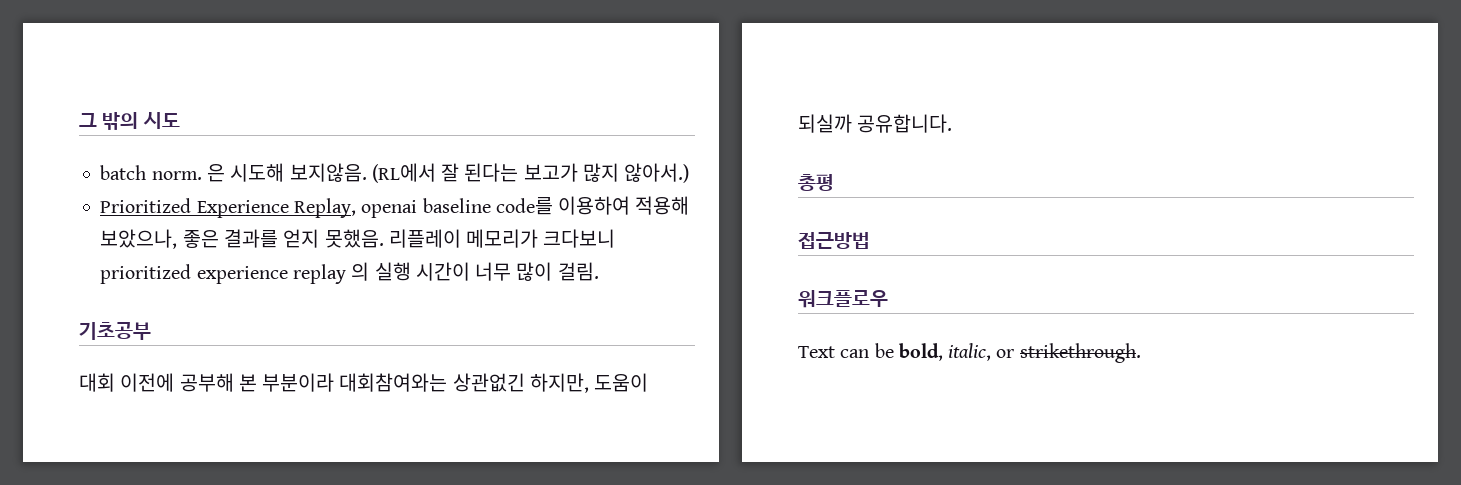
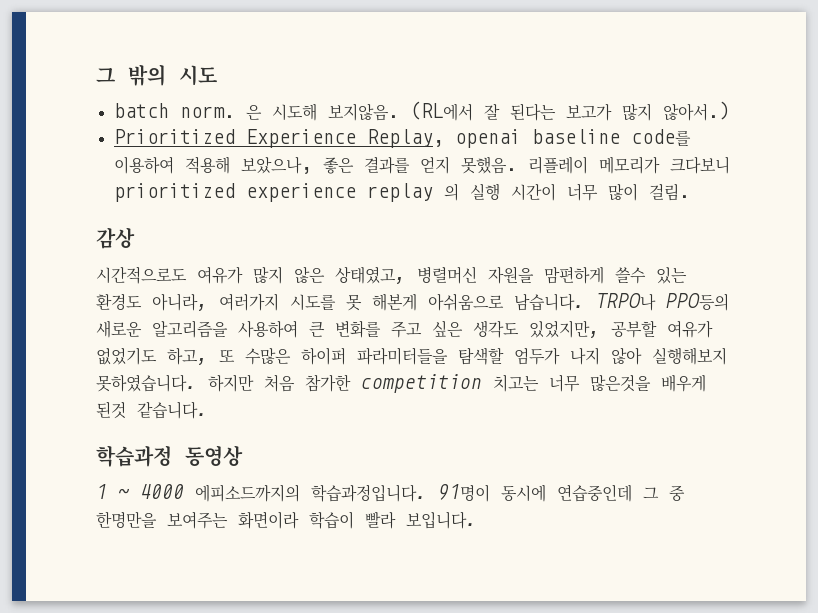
- 기초공부
- 대회 이전에 공부해 본 부분이라 대회참여와는 상관없긴 하지만, 도움이 되실까 공유합니다.
- 총평
- 접근방법
- 워크플로우
- Text can be bold, italic, or strikethrough.
+ 감상
+ 시간적으로도 여유가 많지 않은 상태였고, 병렬머신 자원을 맘편하게 쓸수 있는 환경도 아니라, 여러가지 시도를 못 해본게 아쉬움으로 남습니다. TRPO나 PPO등의 새로운 알고리즘을 사용하여 큰 변화를 주고 싶은 생각도 있었지만, 공부할 여유가 없었기도 하고, 또 수많은 하이퍼 파라미터들을 탐색할 엄두가 나지 않아 실행해보지 못하였습니다. 하지만 처음 참가한 competition 치고는 너무 많은것을 배우게 된것 같습니다.
+ 학습과정 동영상
+ 1 ~ 4000 에피소드까지의 학습과정입니다. 91명이 동시에 연습중인데 그 중 한명만을 보여주는 화면이라 학습이 빨라 보입니다.

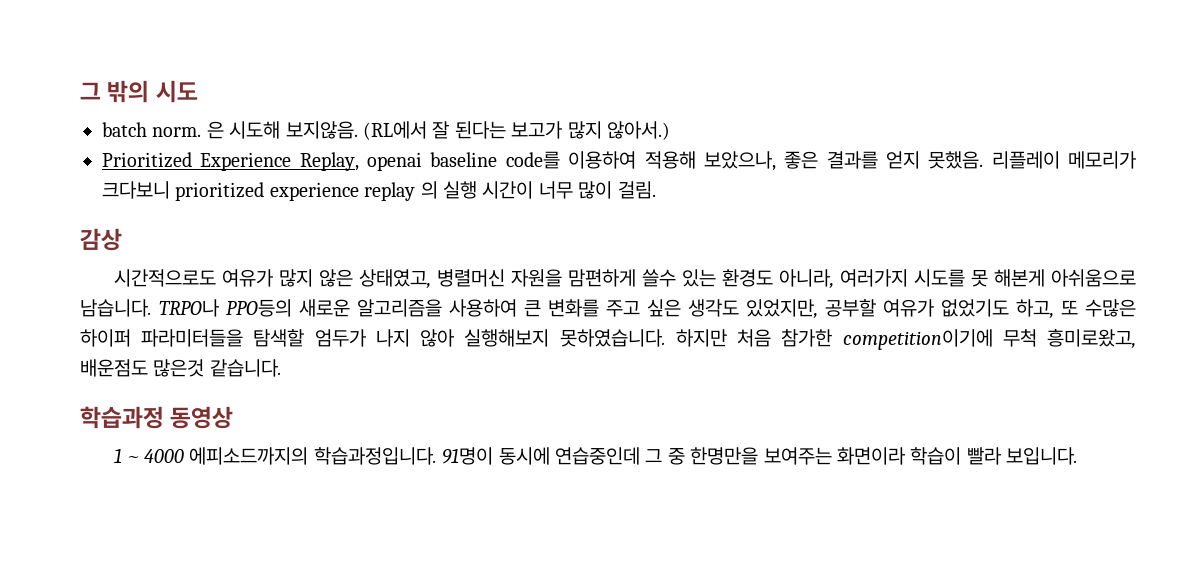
- 하지만 처음 참가한 competition 치고는 너무 많은것을 배우게 된것 같습니다.
+ 하지만 처음 참가한 competition이기에 무척 흥미로왔고, 배운점도 많은것 같습니다.

